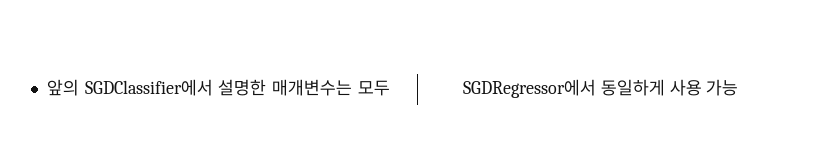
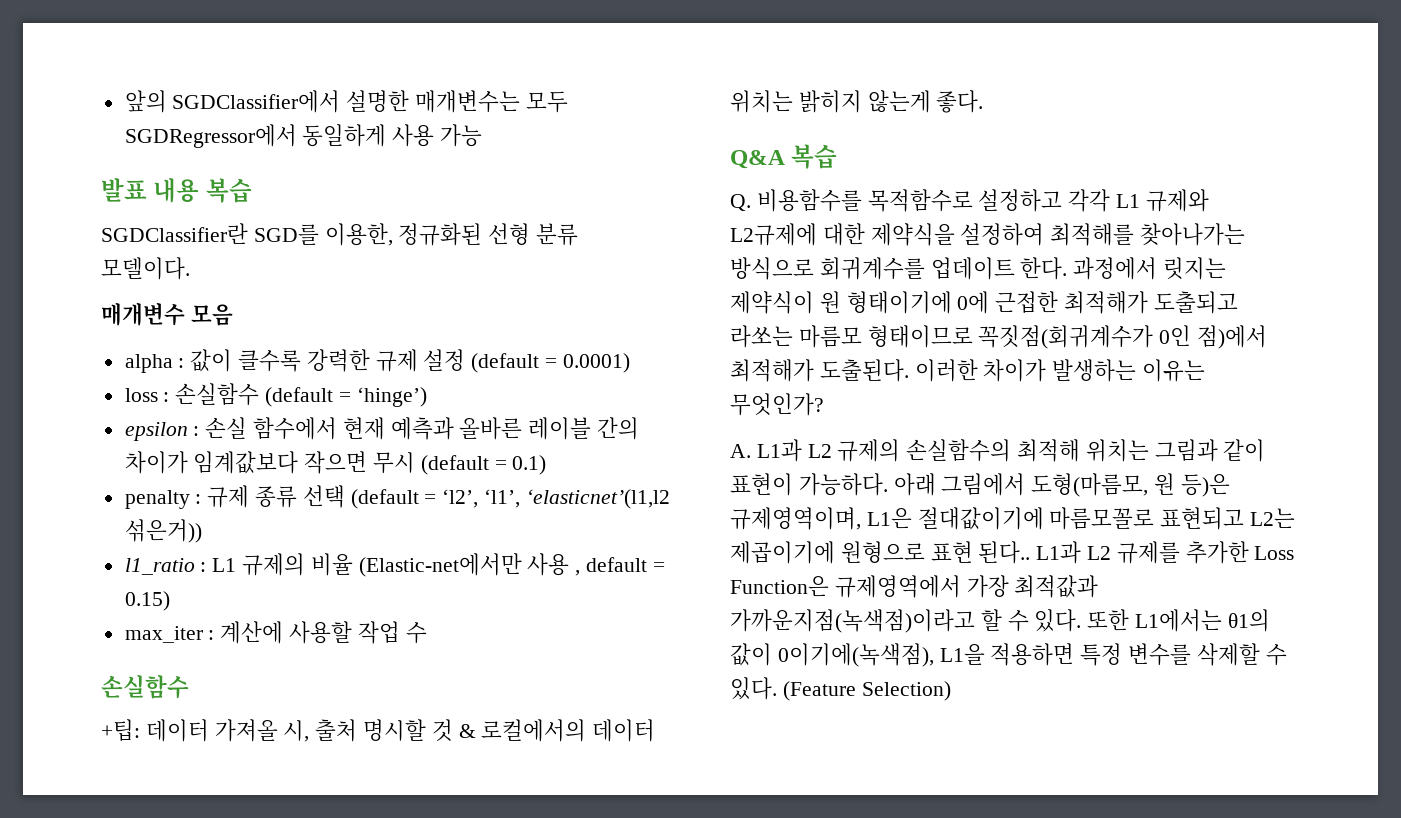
+ 발표 내용 복습
+ SGDClassifier란 SGD를 이용한, 정규화된 선형 분류 모델이다.
+ 매개변수 모음
+ alpha : 값이 클수록 강력한 규제 설정 (default = 0.0001)
+ loss : 손실함수 (default = ‘hinge’)
+ epsilon : 손실 함수에서 현재 예측과 올바른 레이블 간의 차이가 임계값보다 작으면 무시 (default = 0.1)
+ penalty : 규제 종류 선택 (default = ‘l2’, ‘l1’, ‘elasticnet’(l1,l2 섞은거))
+ l1_ratio : L1 규제의 비율 (Elastic-net에서만 사용 , default = 0.15)
+ max_iter : 계산에 사용할 작업 수
+ 손실함수
+ +팁: 데이터 가져올 시, 출처 명시할 것 & 로컬에서의 데이터 위치는 밝히지 않는게 좋다.
+ Q&A 복습
+ Q. 비용함수를 목적함수로 설정하고 각각 L1 규제와 L2규제에 대한 제약식을 설정하여 최적해를 찾아나가는 방식으로 회귀계수를 업데이트 한다. 과정에서 릿지는 제약식이 원 형태이기에 0에 근접한 최적해가 도출되고 라쏘는 마름모 형태이므로 꼭짓점(회귀계수가 0인 점)에서 최적해가 도출된다. 이러한 차이가 발생하는 이유는 무엇인가?
+ A. L1과 L2 규제의 손실함수의 최적해 위치는 그림과 같이 표현이 가능하다. 아래 그림에서 도형(마름모, 원 등)은 규제영역이며, L1은 절대값이기에 마름모꼴로 표현되고 L2는 제곱이기에 원형으로 표현 된다.. L1과 L2 규제를 추가한 Loss Function은 규제영역에서 가장 최적값과 가까운지점(녹색점)이라고 할 수 있다. 또한 L1에서는 θ1의 값이 0이기에(녹색점), L1을 적용하면 특정 변수를 삭제할 수 있다. (Feature Selection)

